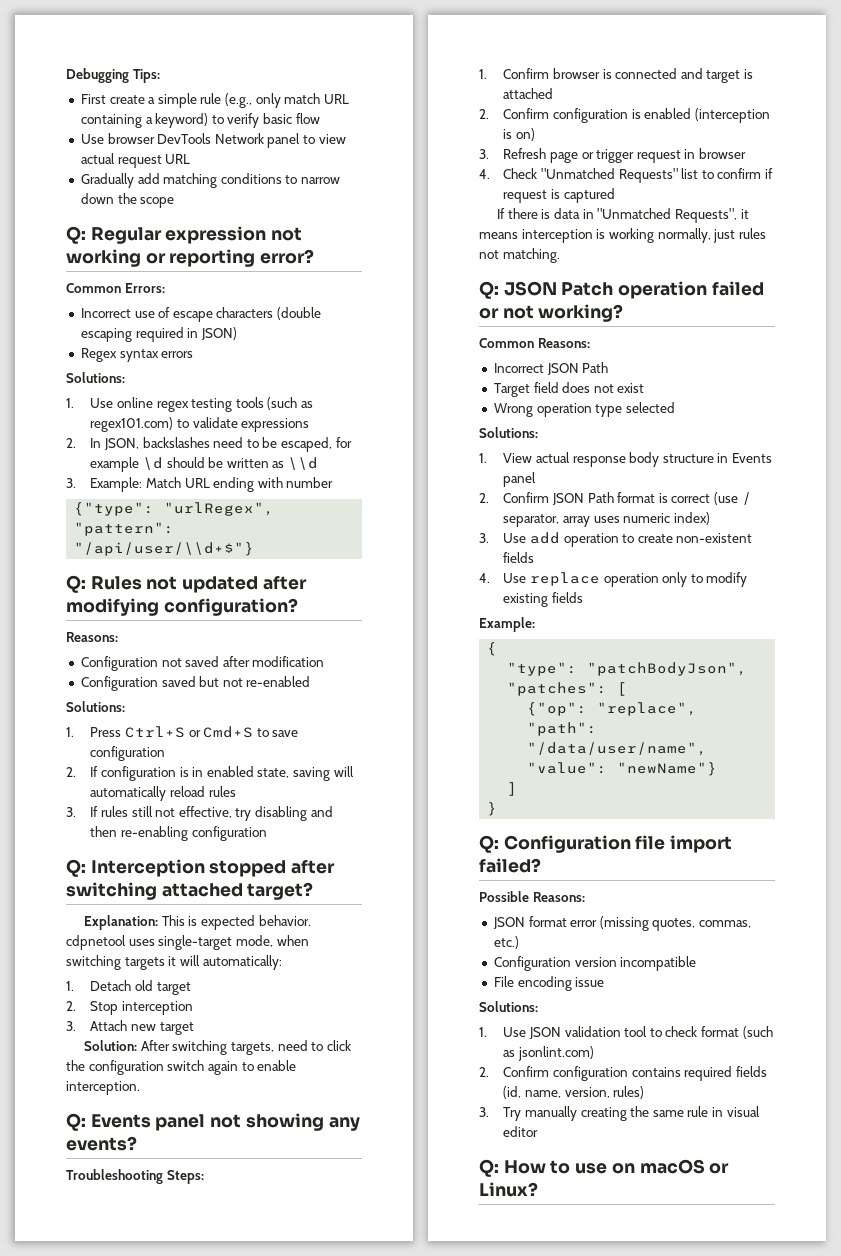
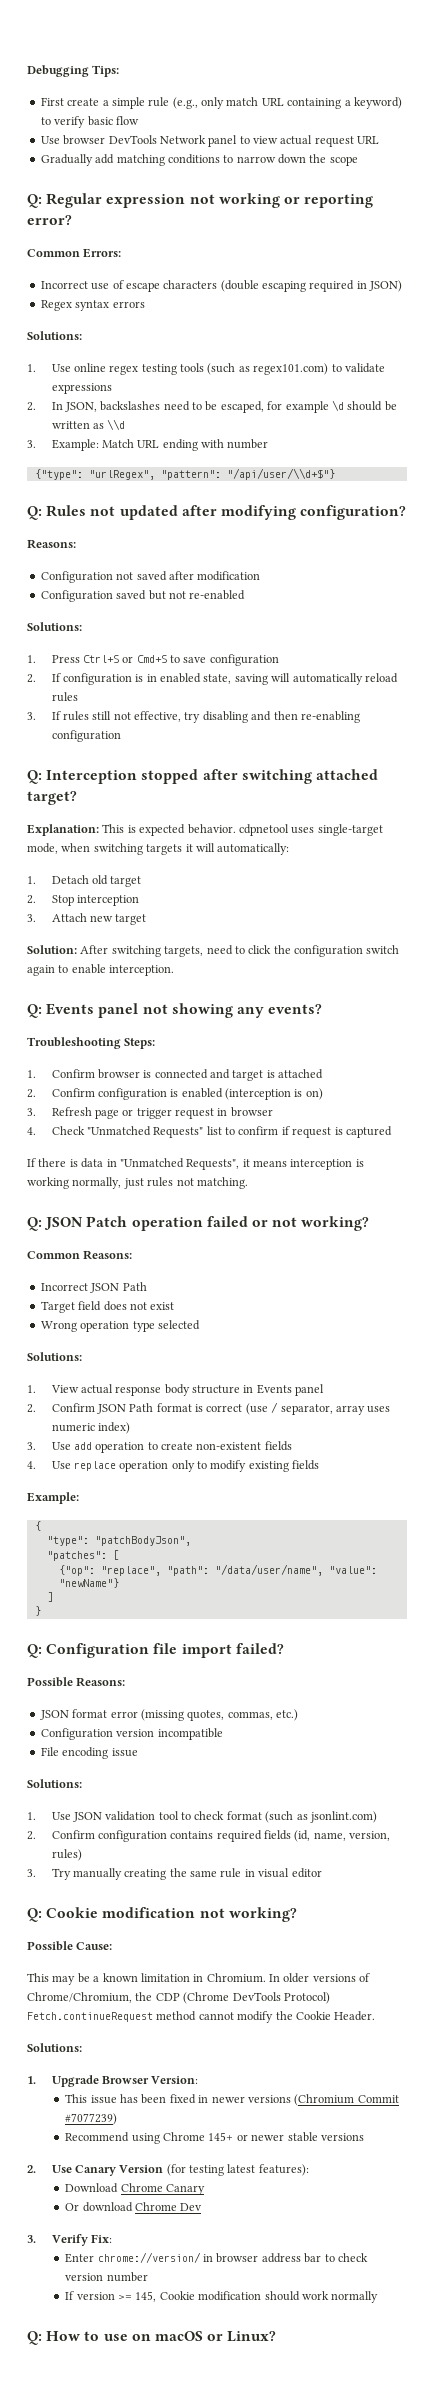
+ Q: Cookie modification not working?
+ Possible Cause:
+ This may be a known limitation in Chromium. In older versions of Chrome/Chromium, the CDP (Chrome DevTools Protocol) Fetch.continueRequest method cannot modify the Cookie Header.
+ Solutions:
+ 1. Upgrade Browser Version:
+ This issue has been fixed in newer versions (Chromium Commit #7077239)
+ Recommend using Chrome 145+ or newer stable versions
+ 2. Use Canary Version (for testing latest features):
+ Download Chrome Canary
+ Or download Chrome Dev
+ 3. Verify Fix:
+ Enter chrome://version/ in browser address bar to check version number
+ If version >= 145, Cookie modification should work normally

